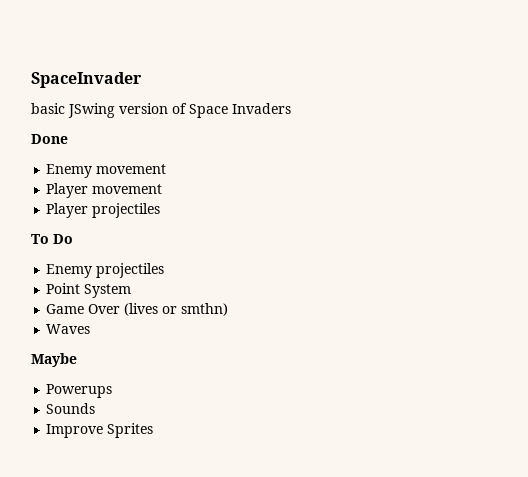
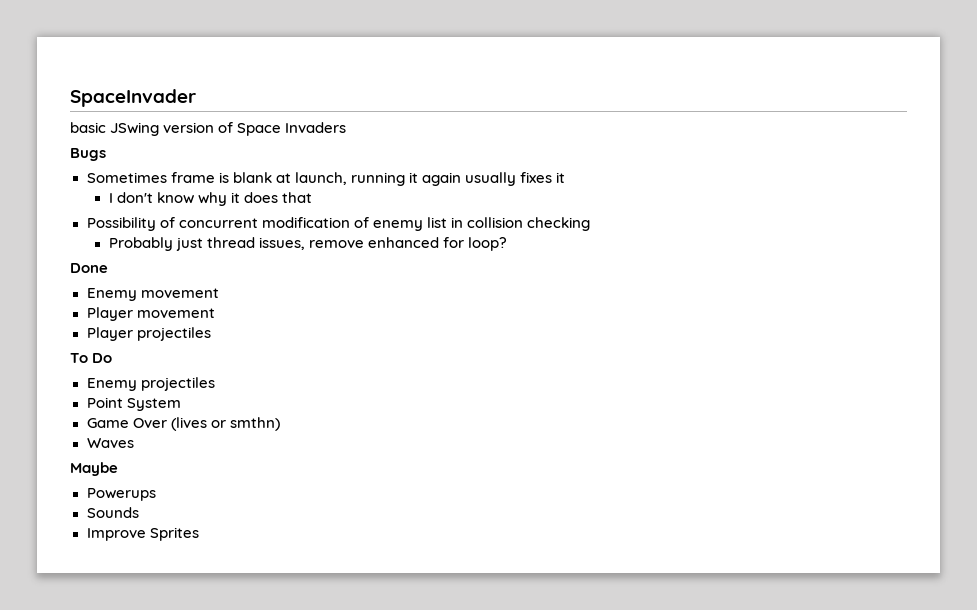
+ Bugs
+ Sometimes frame is blank at launch, running it again usually fixes it
+ I don't know why it does that
+ Possibility of concurrent modification of enemy list in collision checking
+ Probably just thread issues, remove enhanced for loop?

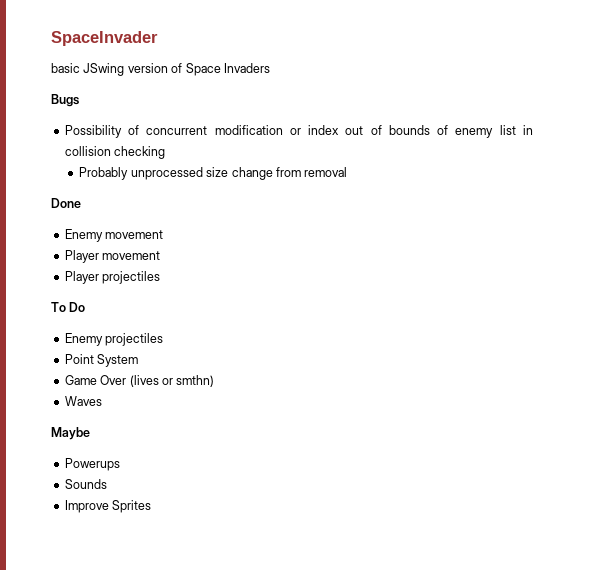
- Sometimes frame is blank at launch, running it again usually fixes it
- I don't know why it does that
- Possibility of concurrent modification of enemy list in collision checking
+ Possibility of concurrent modification or index out of bounds of enemy list in collision checking
- Probably just thread issues, remove enhanced for loop?
+ Probably unprocessed size change from removal

